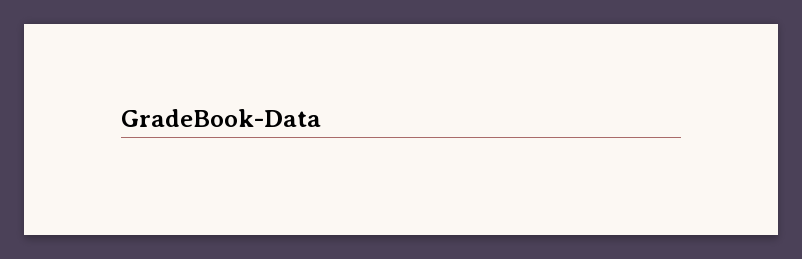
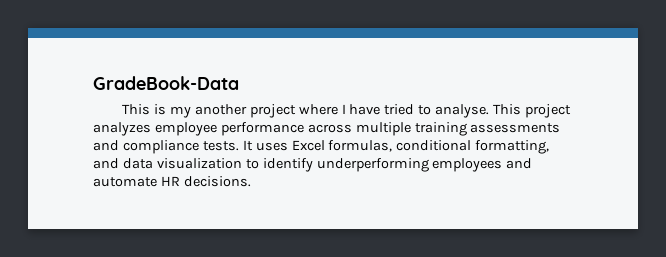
+ This is my another project where I have tried to analyse. This project analyzes employee performance across multiple training assessments and compliance tests. It uses Excel formulas, conditional formatting, and data visualization to identify underperforming employees and automate HR decisions.

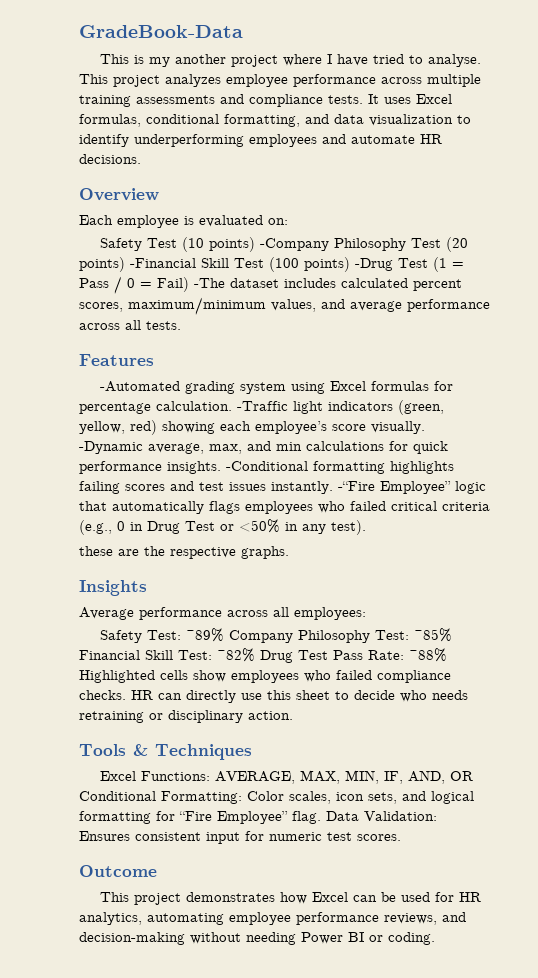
+ Overview
+ Each employee is evaluated on:
+ Safety Test (10 points) -Company Philosophy Test (20 points) -Financial Skill Test (100 points) -Drug Test (1 = Pass / 0 = Fail) -The dataset includes calculated percent scores, maximum/minimum values, and average performance across all tests.
+ Features
+ -Automated grading system using Excel formulas for percentage calculation. -Traffic light indicators (green, yellow, red) showing each employee’s score visually. -Dynamic average, max, and min calculations for quick performance insights. -Conditional formatting highlights failing scores and test issues instantly. -“Fire Employee” logic that automatically flags employees who failed critical criteria (e.g., 0 in Drug Test or <50% in any test).
+ these are the respective graphs.
+ Insights
+ Average performance across all employees:
+ Safety Test: ~89% Company Philosophy Test: ~85% Financial Skill Test: ~82% Drug Test Pass Rate: ~88% Highlighted cells show employees who failed compliance checks. HR can directly use this sheet to decide who needs retraining or disciplinary action.
+ Tools & Techniques
+ Excel Functions: AVERAGE, MAX, MIN, IF, AND, OR Conditional Formatting: Color scales, icon sets, and logical formatting for “Fire Employee” flag. Data Validation: Ensures consistent input for numeric test scores.
+ Outcome
+ This project demonstrates how Excel can be used for HR analytics, automating employee performance reviews, and decision-making without needing Power BI or coding.

